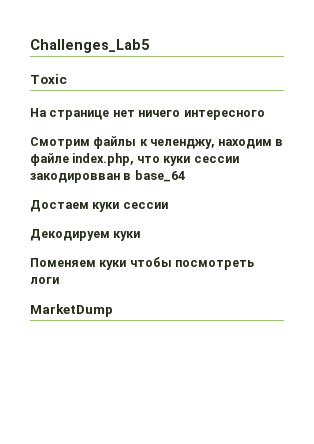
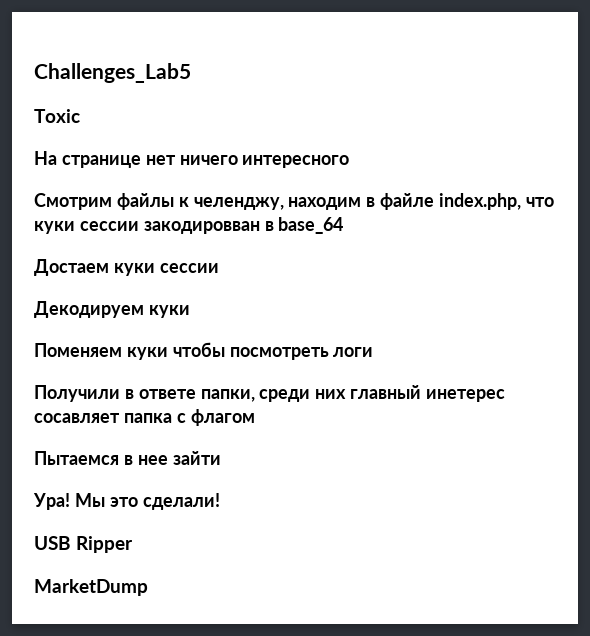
+ Получили в ответе папки, среди них главный инетерес сосавляет папка с флагом
+ Пытаемся в нее зайти
+ Ура! Мы это сделали!
+ USB Ripper

